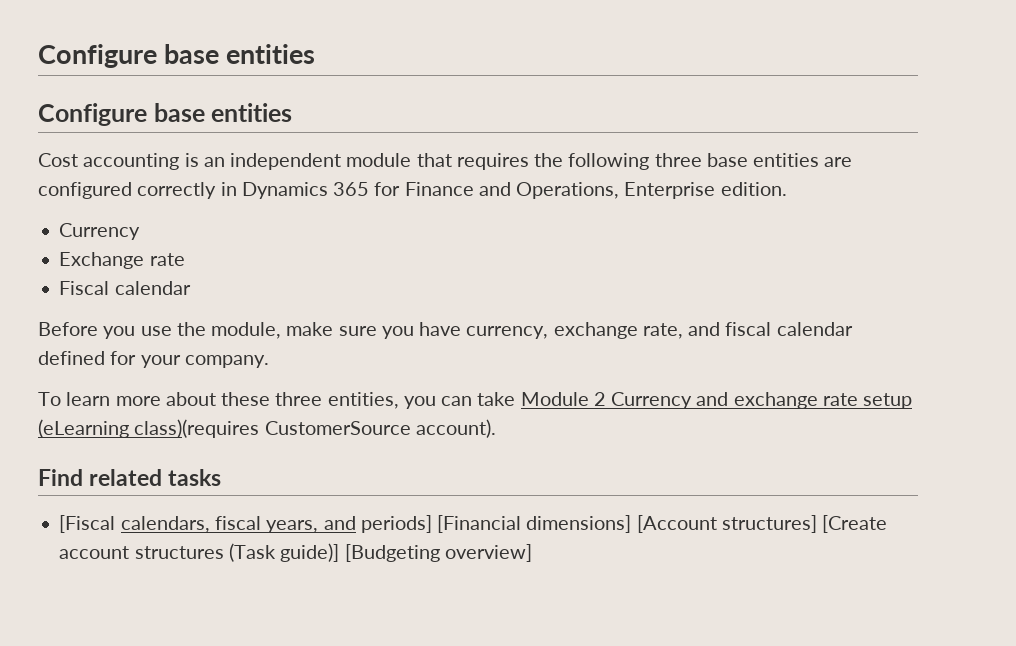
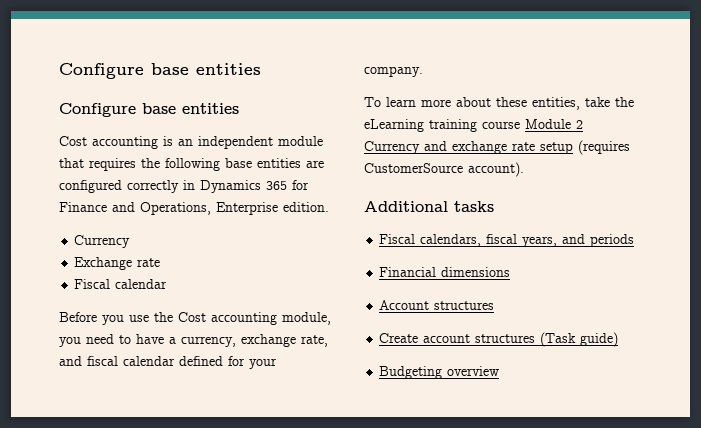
- Cost accounting is an independent module that requires the following three base entities are configured correctly in Dynamics 365 for Finance and Operations, Enterprise edition.
+ Cost accounting is an independent module that requires the following base entities are configured correctly in Dynamics 365 for Finance and Operations, Enterprise edition.
- Before you use the module, make sure you have currency, exchange rate, and fiscal calendar defined for your company.
+ Before you use the Cost accounting module, you need to have a currency, exchange rate, and fiscal calendar defined for your company.
- To learn more about these three entities, you can take Module 2 Currency and exchange rate setup (eLearning class)(requires CustomerSource account).
+ To learn more about these entities, take the eLearning training course Module 2 Currency and exchange rate setup (requires CustomerSource account).
- Find related tasks
+ Additional tasks
- [Fiscal calendars, fiscal years, and periods] [Financial dimensions] [Account structures] [Create account structures (Task guide)] [Budgeting overview]
+ Fiscal calendars, fiscal years, and periods
+ Financial dimensions
+ Account structures
+ Create account structures (Task guide)
+ Budgeting overview

